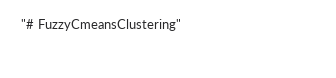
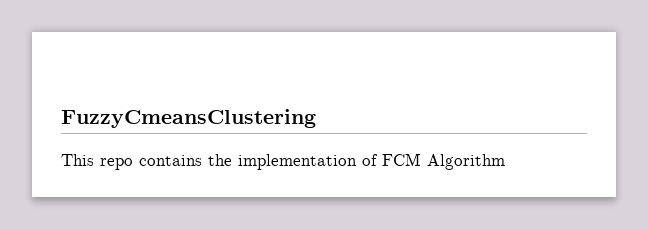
- "# FuzzyCmeansClustering"
+ FuzzyCmeansClustering
+ This repo contains the implementation of FCM Algorithm

